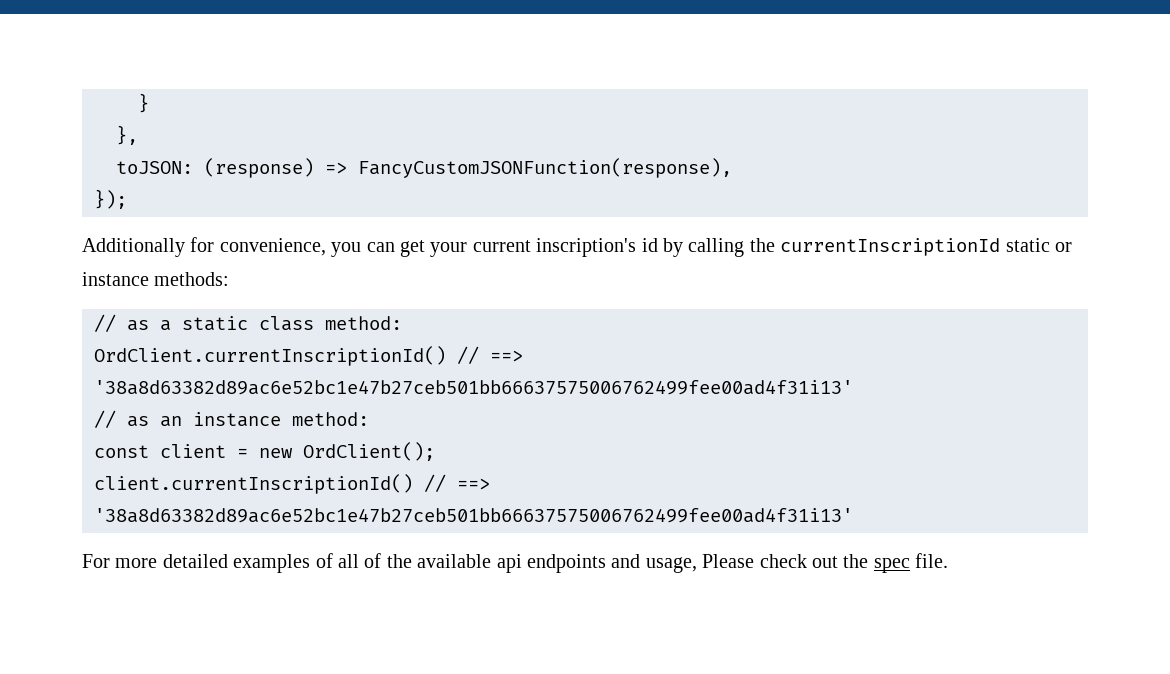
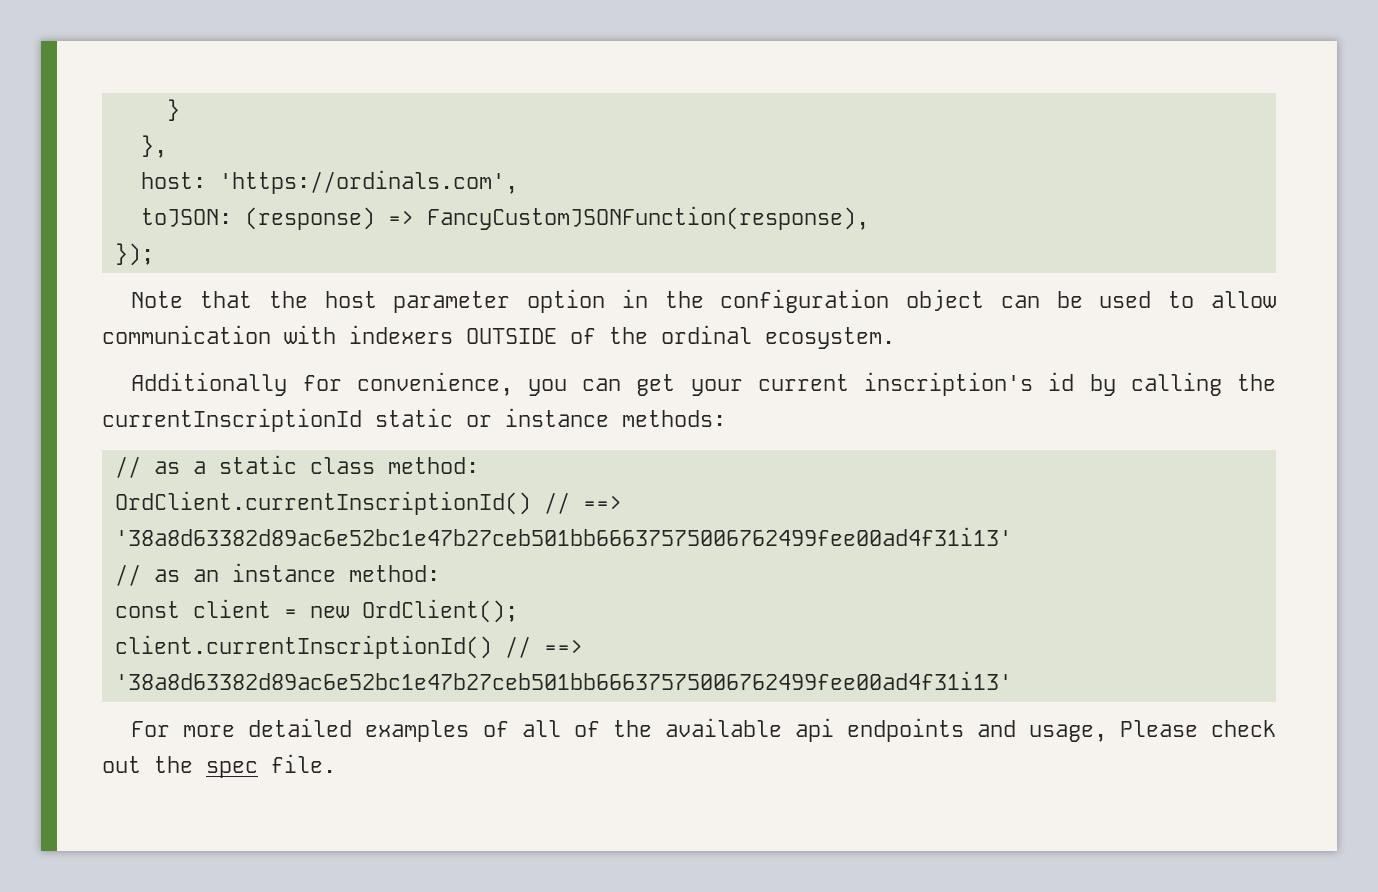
+ host: 'https://ordinals.com',
+ Note that the host parameter option in the configuration object can be used to allow communication with indexers OUTSIDE of the ordinal ecosystem.

